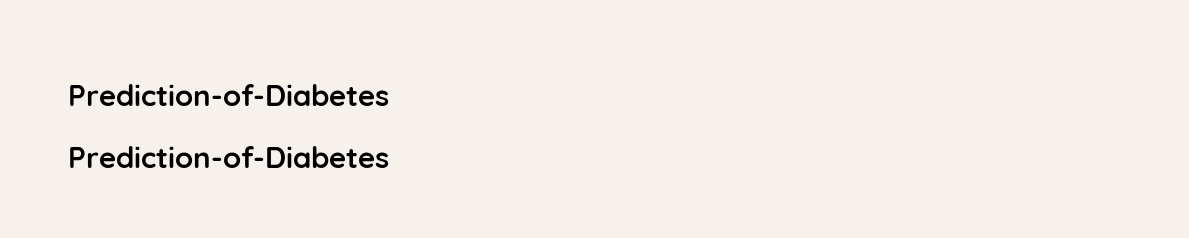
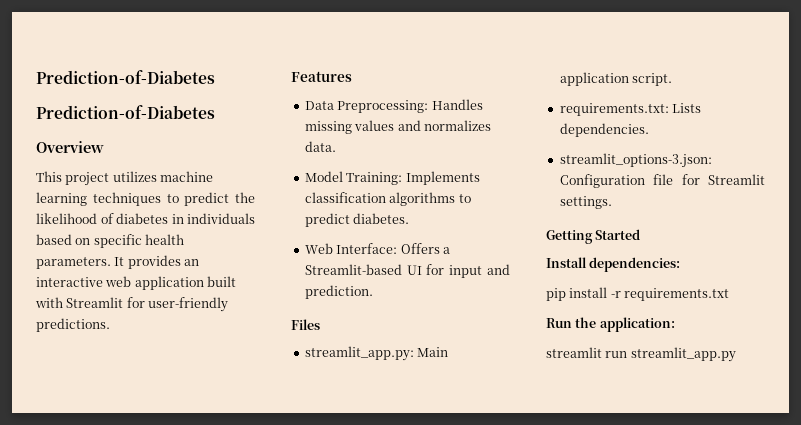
+ Overview
+ This project utilizes machine learning techniques to predict the likelihood of diabetes in individuals based on specific health parameters. It provides an interactive web application built with Streamlit for user-friendly predictions.
+ Features
+ Data Preprocessing: Handles missing values and normalizes data.
+ Model Training: Implements classification algorithms to predict diabetes.
+ Web Interface: Offers a Streamlit-based UI for input and prediction.
+ Files
+ streamlit_app.py: Main application script.
+ requirements.txt: Lists dependencies.
+ streamlit_options-3.json: Configuration file for Streamlit settings.
+ Getting Started
+ Install dependencies:
+ pip install -r requirements.txt
+ Run the application:
+ streamlit run streamlit_app.py

